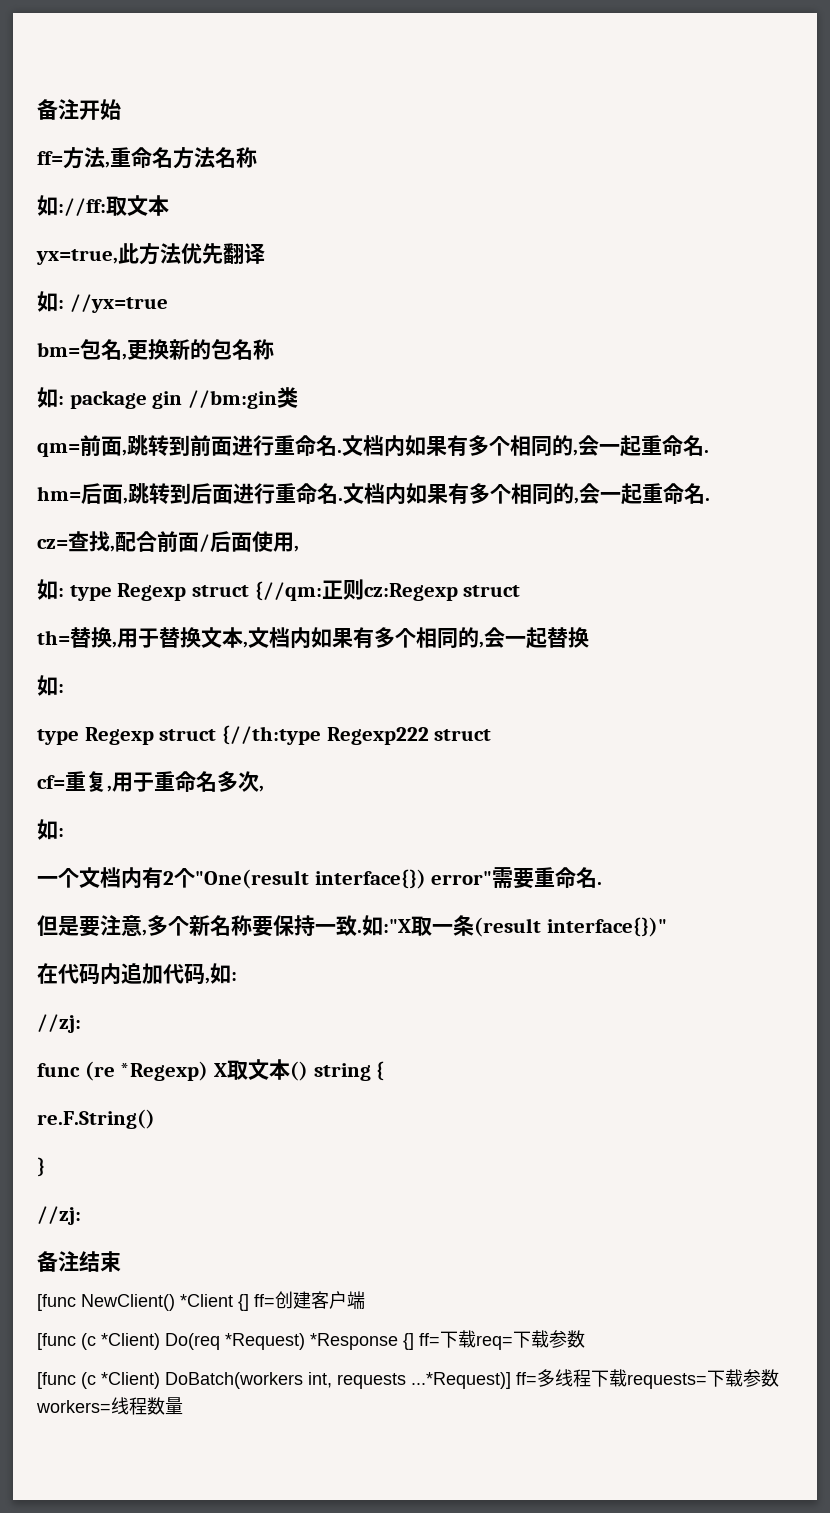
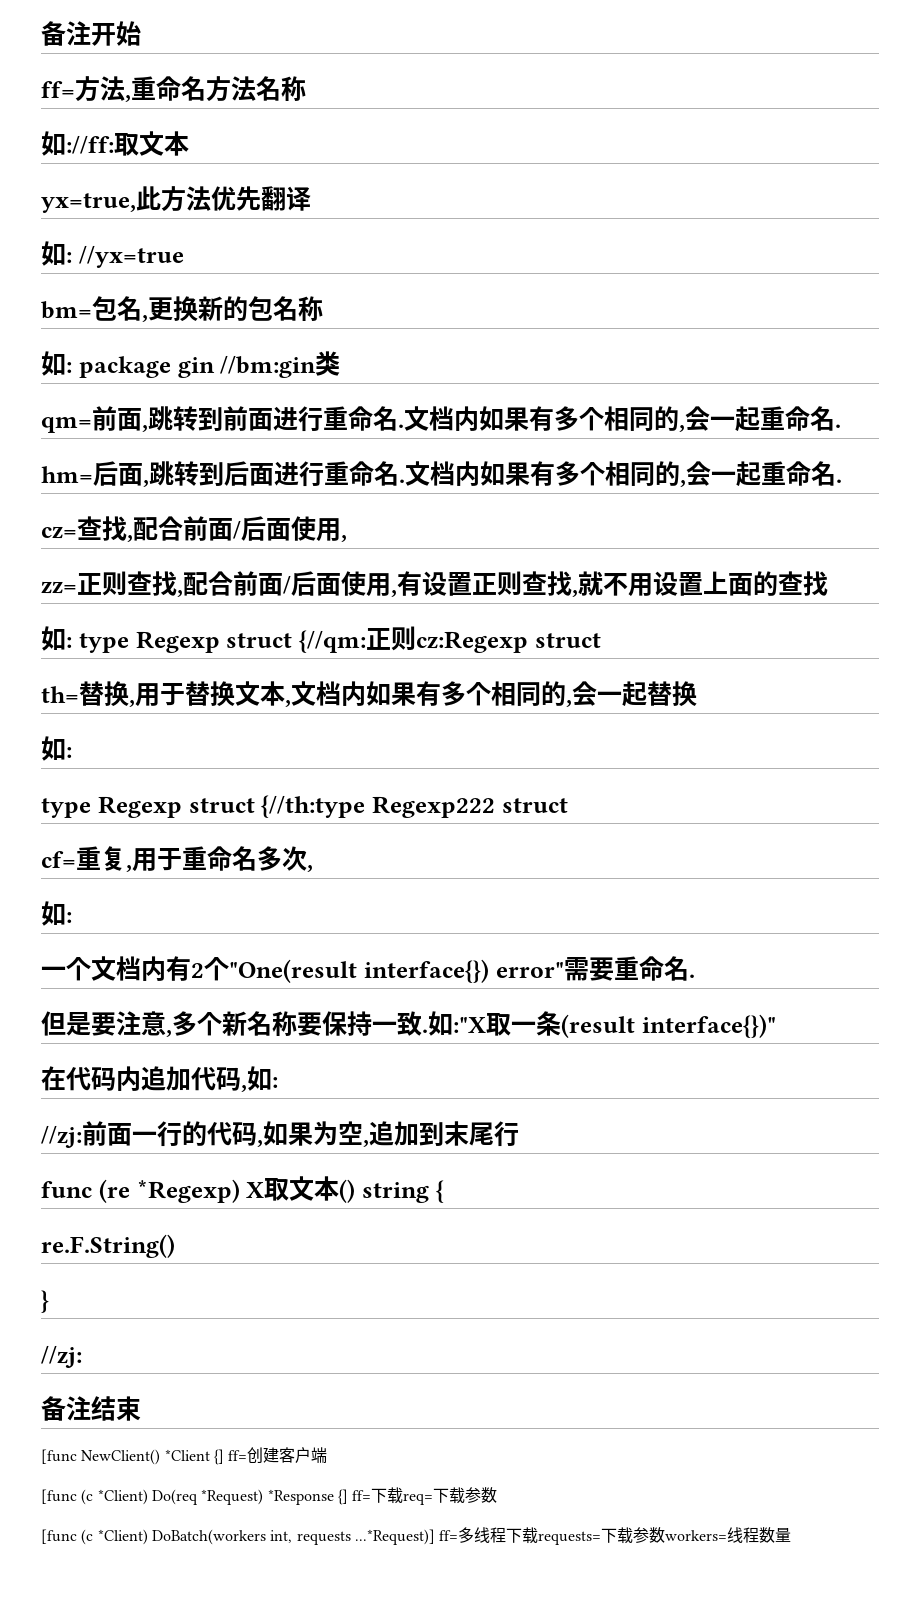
+ zz=正则查找,配合前面/后面使用,有设置正则查找,就不用设置上面的查找
  在代码内追加代码,如:
- //zj:
+ //zj:前面一行的代码,如果为空,追加到末尾行

